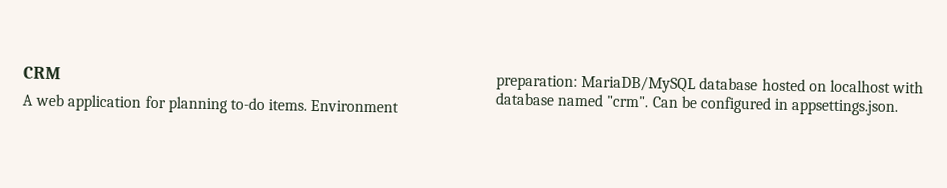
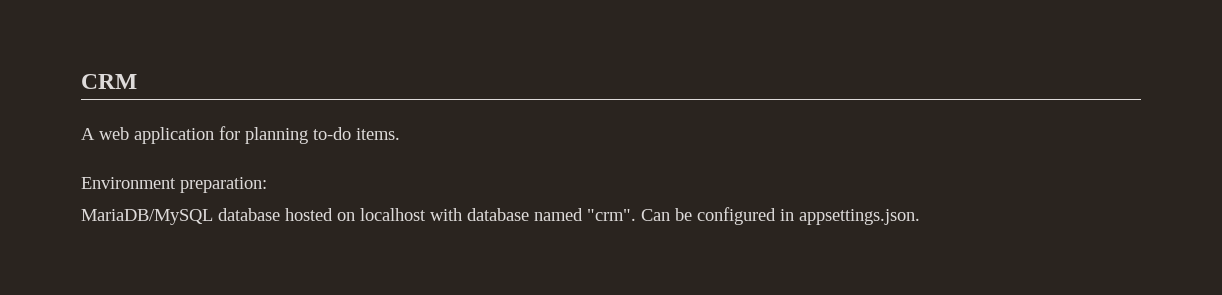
- A web application for planning to-do items. Environment preparation: MariaDB/MySQL database hosted on localhost with database named "crm".
+ A web application for planning to-do items.
+ Environment preparation:
+ MariaDB/MySQL database hosted on localhost with database named "crm".

